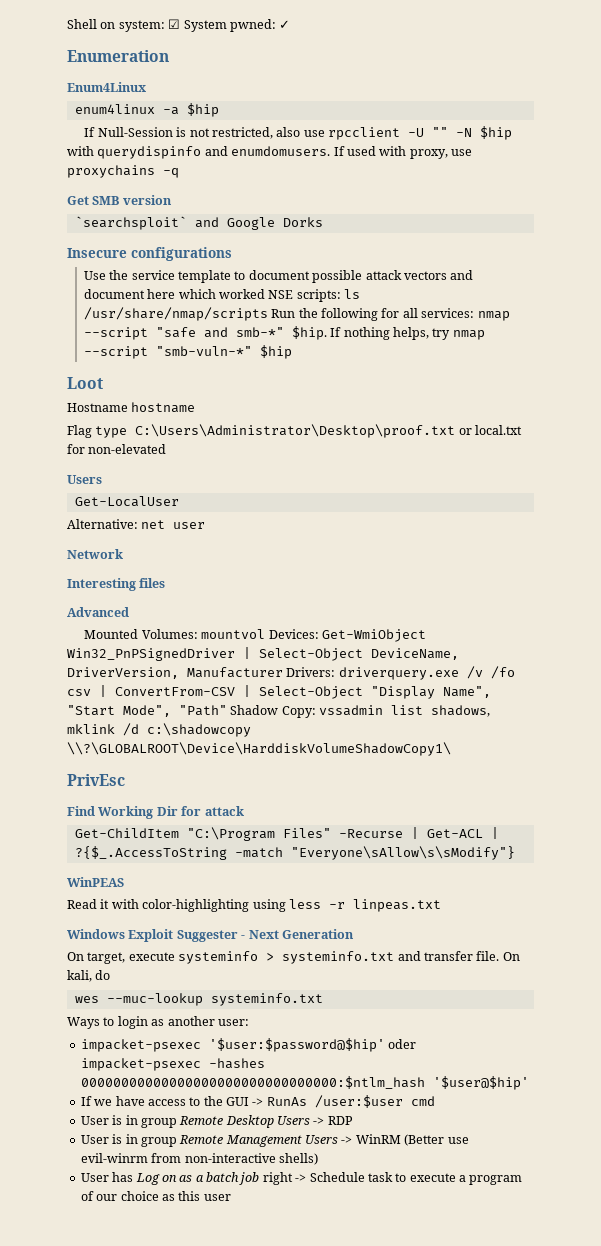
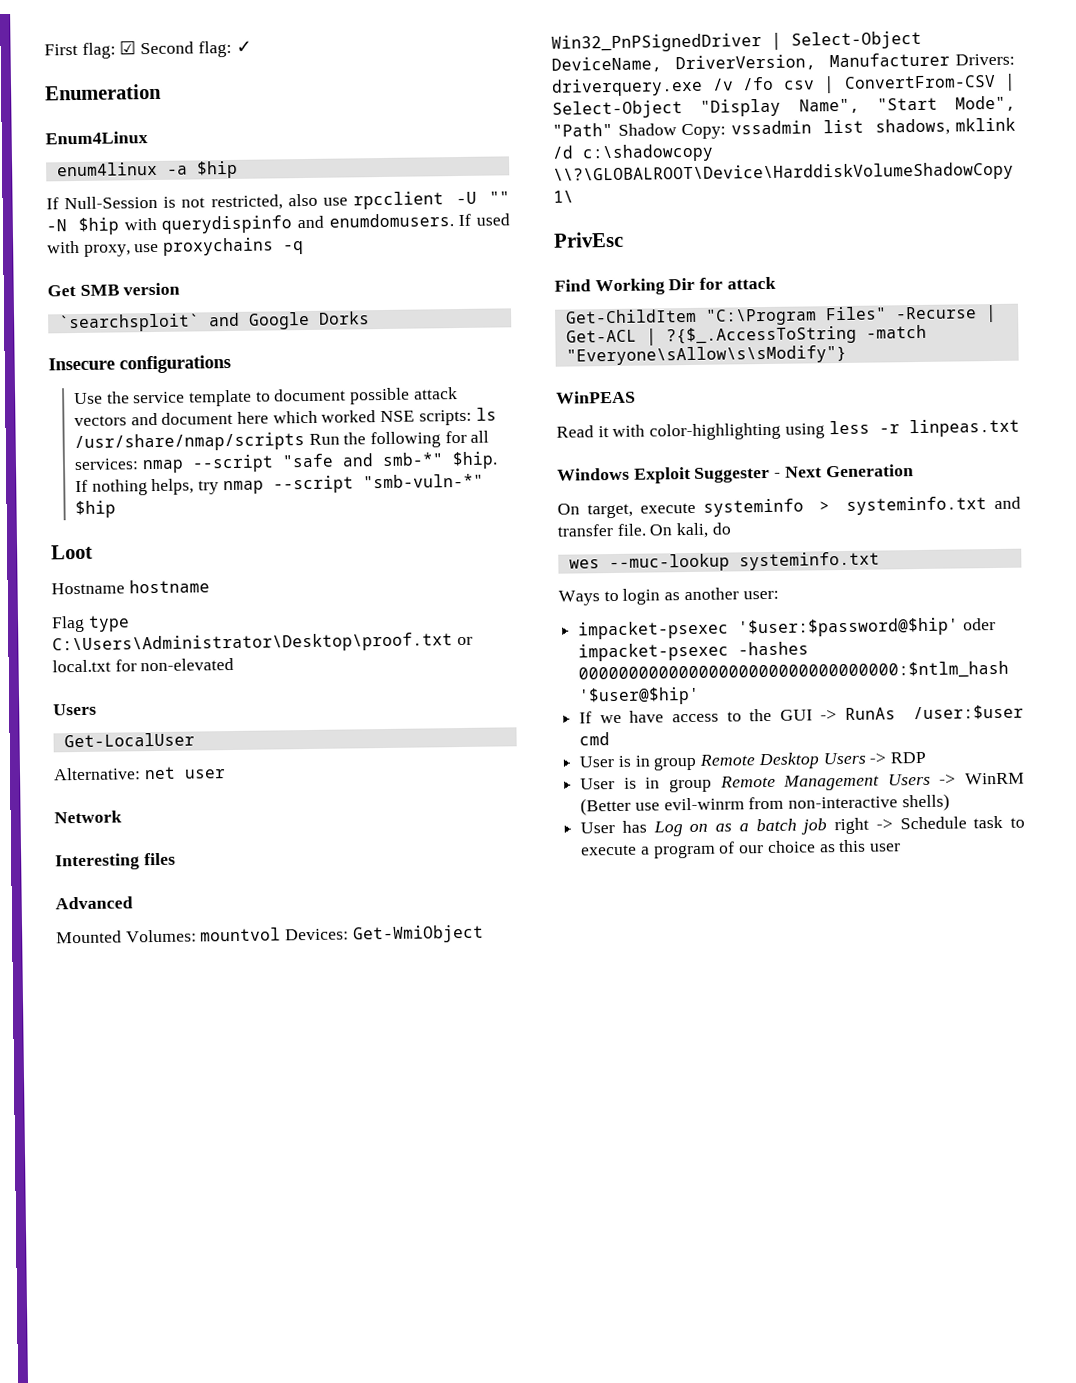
- Shell on system: ☑ System pwned: ✓
+ First flag: ☑ Second flag: ✓

